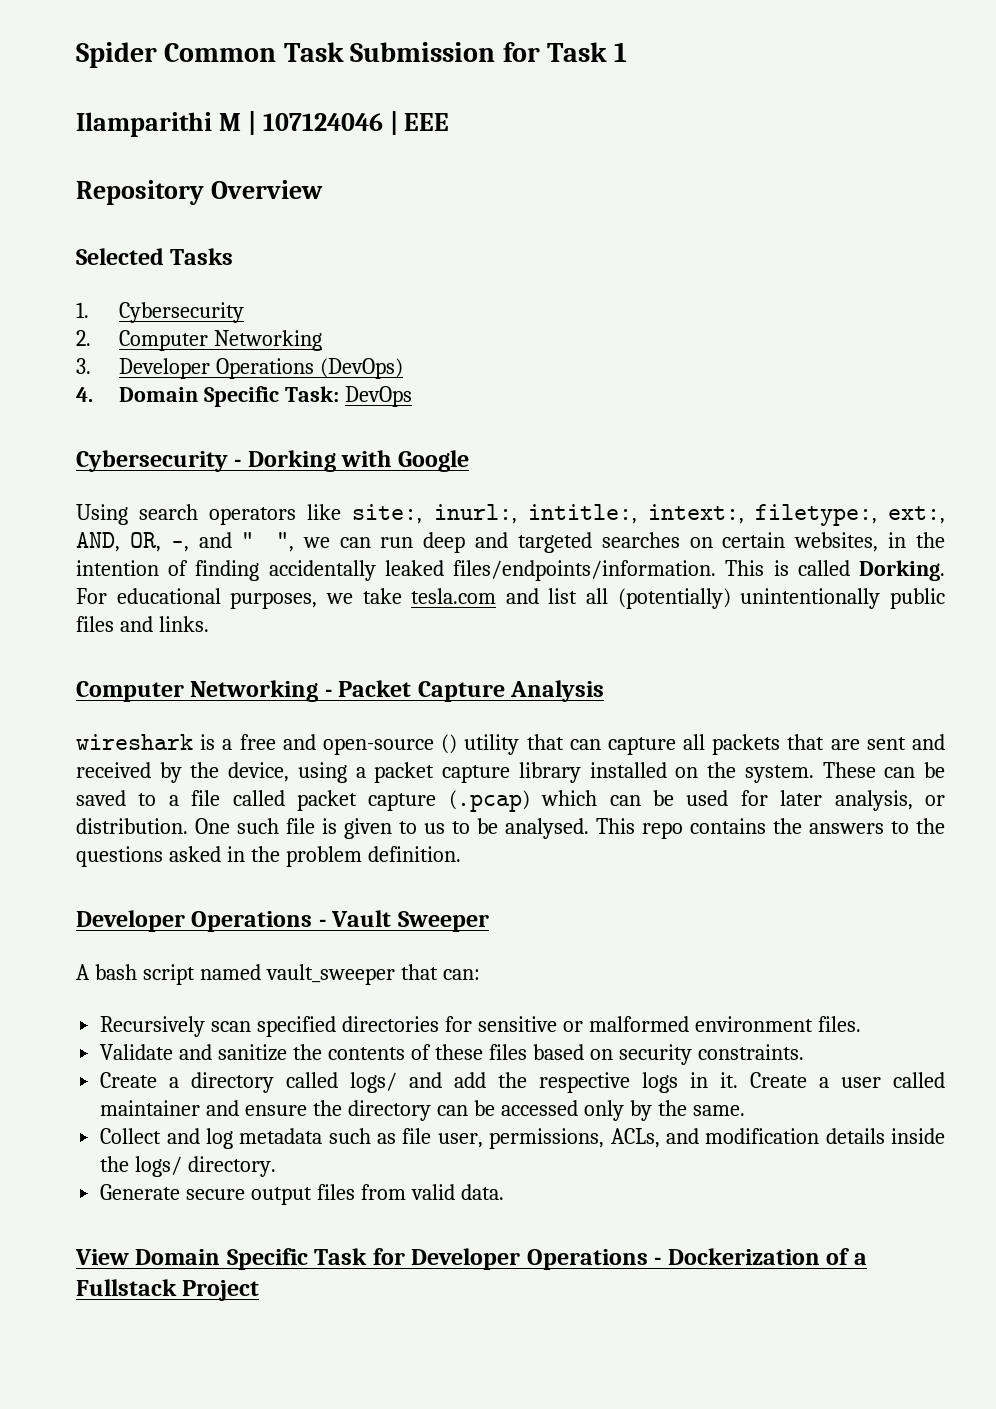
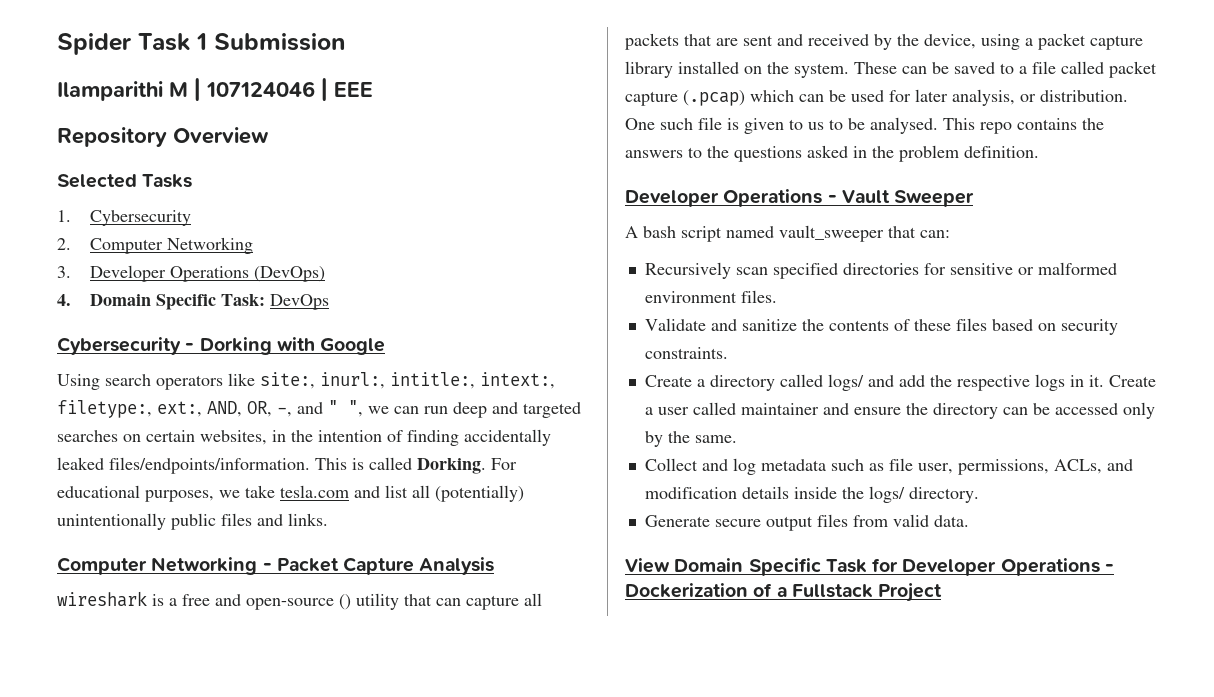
- Spider Common Task Submission for Task 1
+ Spider Task 1 Submission

